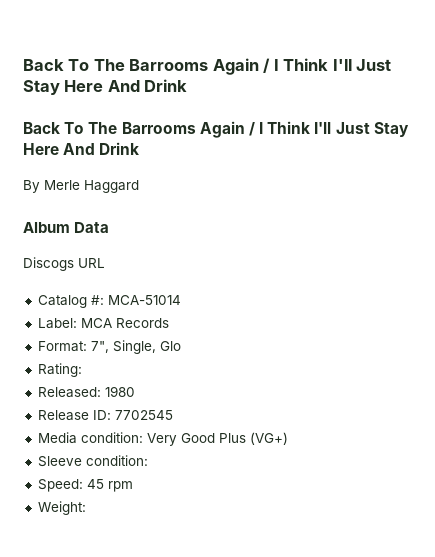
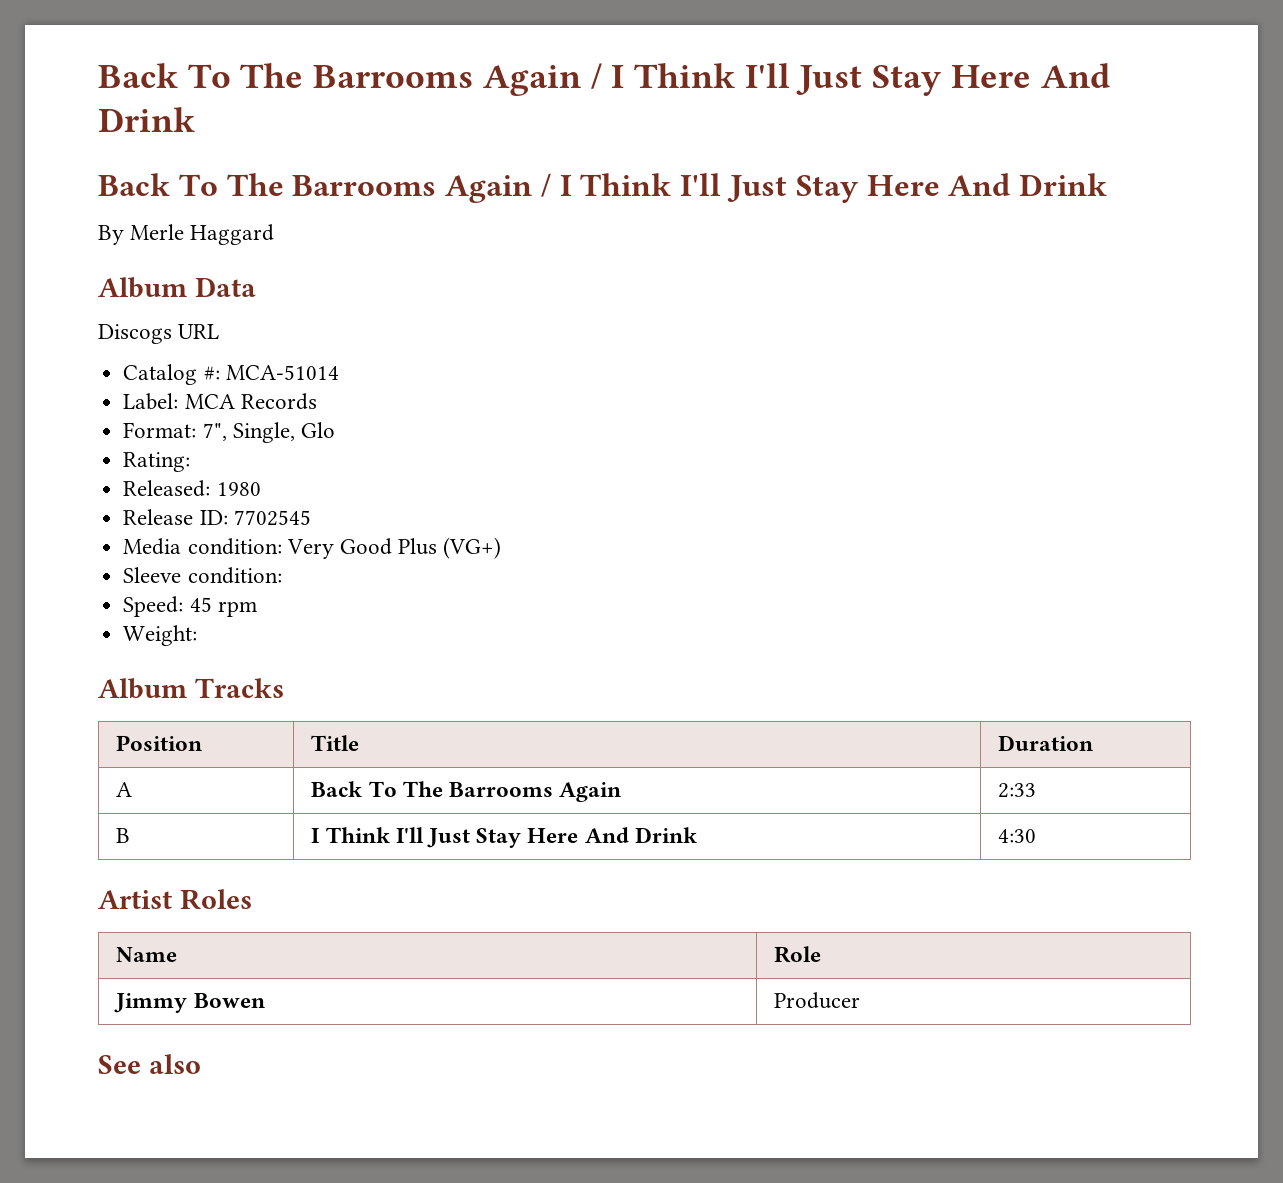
+ Album Tracks
+ Position | Title | Duration
+ A | Back To The Barrooms Again | 2:33
+ B | I Think I'll Just Stay Here And Drink | 4:30
+ Artist Roles
+ Name | Role
+ Jimmy Bowen | Producer
+ See also

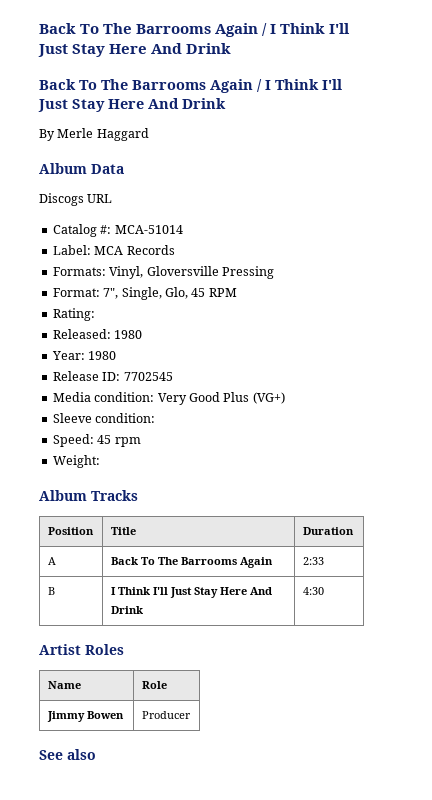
+ Formats: Vinyl, Gloversville Pressing
- Format: 7", Single, Glo
+ Format: 7", Single, Glo, 45 RPM
+ Year: 1980

